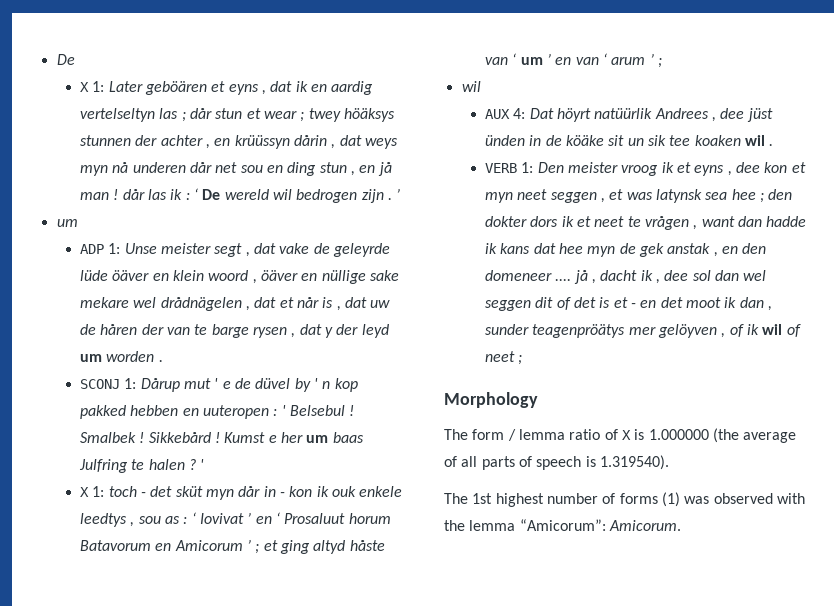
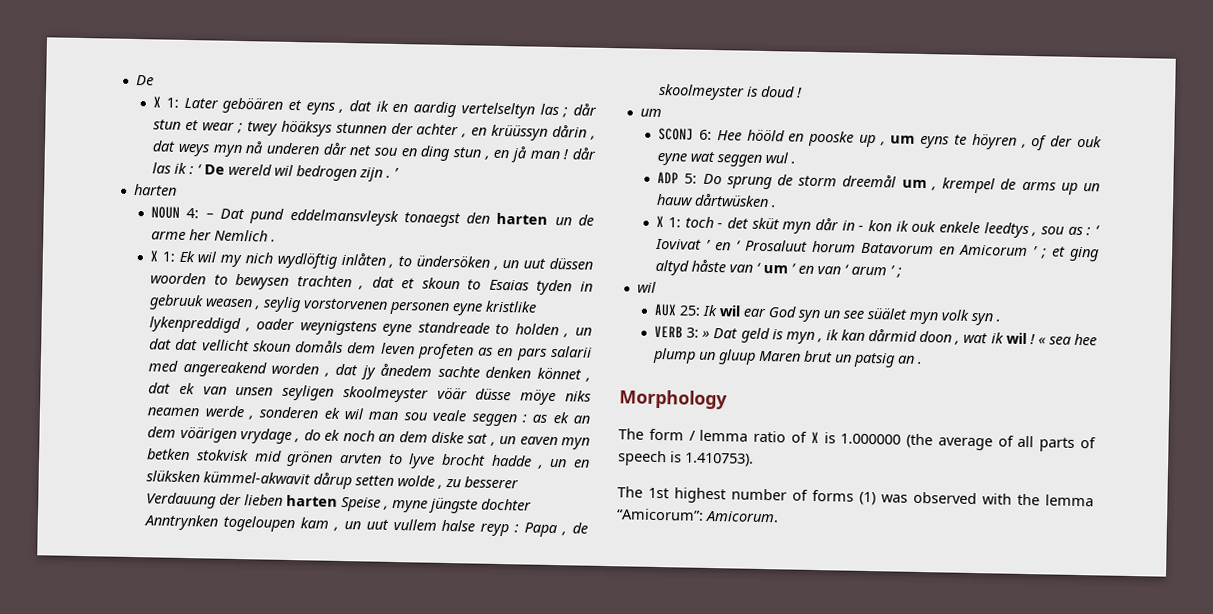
  X 1: Later geböären et eyns , dat ik en aardig vertelseltyn las ; dår stun et wear ; twey höäksys stunnen der achter , en krüüssyn dårin , dat weys myn nå underen dår net sou en ding stun , en jå man ! dår las ik : ‘ De wereld wil bedrogen zijn . ’
+ harten
+ NOUN 4: – Dat pund eddelmansvleysk tonaegst den harten un de arme her Nemlich .
+ X 1: Ek wil my nich wydlöftig inlåten , to ündersöken , un uut düssen woorden to bewysen trachten , dat et skoun to Esaias tyden in gebruuk weasen , seylig vorstorvenen personen eyne kristlike lykenpreddigd , oader weynigstens eyne standreade to holden , un dat dat vellicht skoun domåls dem leven profeten as en pars salarii med angereakend worden , dat jy ånedem sachte denken könnet , dat ek van unsen seyligen skoolmeyster vöär düsse möye niks neamen werde , sonderen ek wil man sou veale seggen : as ek an dem vöärigen vrydage , do ek noch an dem diske sat , un eaven myn betken stokvisk mid grönen arvten to lyve brocht hadde , un en slüksken kümmel-akwavit dårup setten wolde , zu besserer Verdauung der lieben harten Speise , myne jüngste dochter Anntrynken togeloupen kam , un uut vullem halse reyp : Papa , de skoolmeyster is doud !
  um
- ADP 1: Unse meister segt , dat vake de geleyrde lüde öäver en klein woord , öäver en nüllige sake mekare wel drådnägelen , dat et når is , dat uw de håren der van te barge rysen , dat y der leyd um worden .
- SCONJ 1: Dårup mut ' e de düvel by ' n kop pakked hebben en uuteropen : ' Belsebul ! Smalbek ! Sikkebård ! Kumst e her um baas Julfring te halen ? '
+ SCONJ 6: Hee hööld en pooske up , um eyns te höyren , of der ouk eyne wat seggen wul .
+ ADP 5: Do sprung de storm dreemål um , krempel de arms up un hauw dårtwüsken .
- AUX 4: Dat höyrt natüürlik Andrees , dee jüst ünden in de köäke sit un sik tee koaken wil .
- VERB 1: Den meister vroog ik et eyns , dee kon et myn neet seggen , et was latynsk sea hee ; den dokter dors ik et neet te vrågen , want dan hadde ik kans dat hee myn de gek anstak , en den domeneer .... jå , dacht ik , dee sol dan wel seggen dit of det is et - en det moot ik dan , sunder teagenpröätys mer gelöyven , of ik wil of neet ;
+ AUX 25: Ik wil ear God syn un see süälet myn volk syn .
+ VERB 3: » Dat geld is myn , ik kan dårmid doon , wat ik wil ! « sea hee plump un gluup Maren brut un patsig an .
- The form / lemma ratio of X is 1.000000 (the average of all parts of speech is 1.319540).
+ The form / lemma ratio of X is 1.000000 (the average of all parts of speech is 1.410753).

